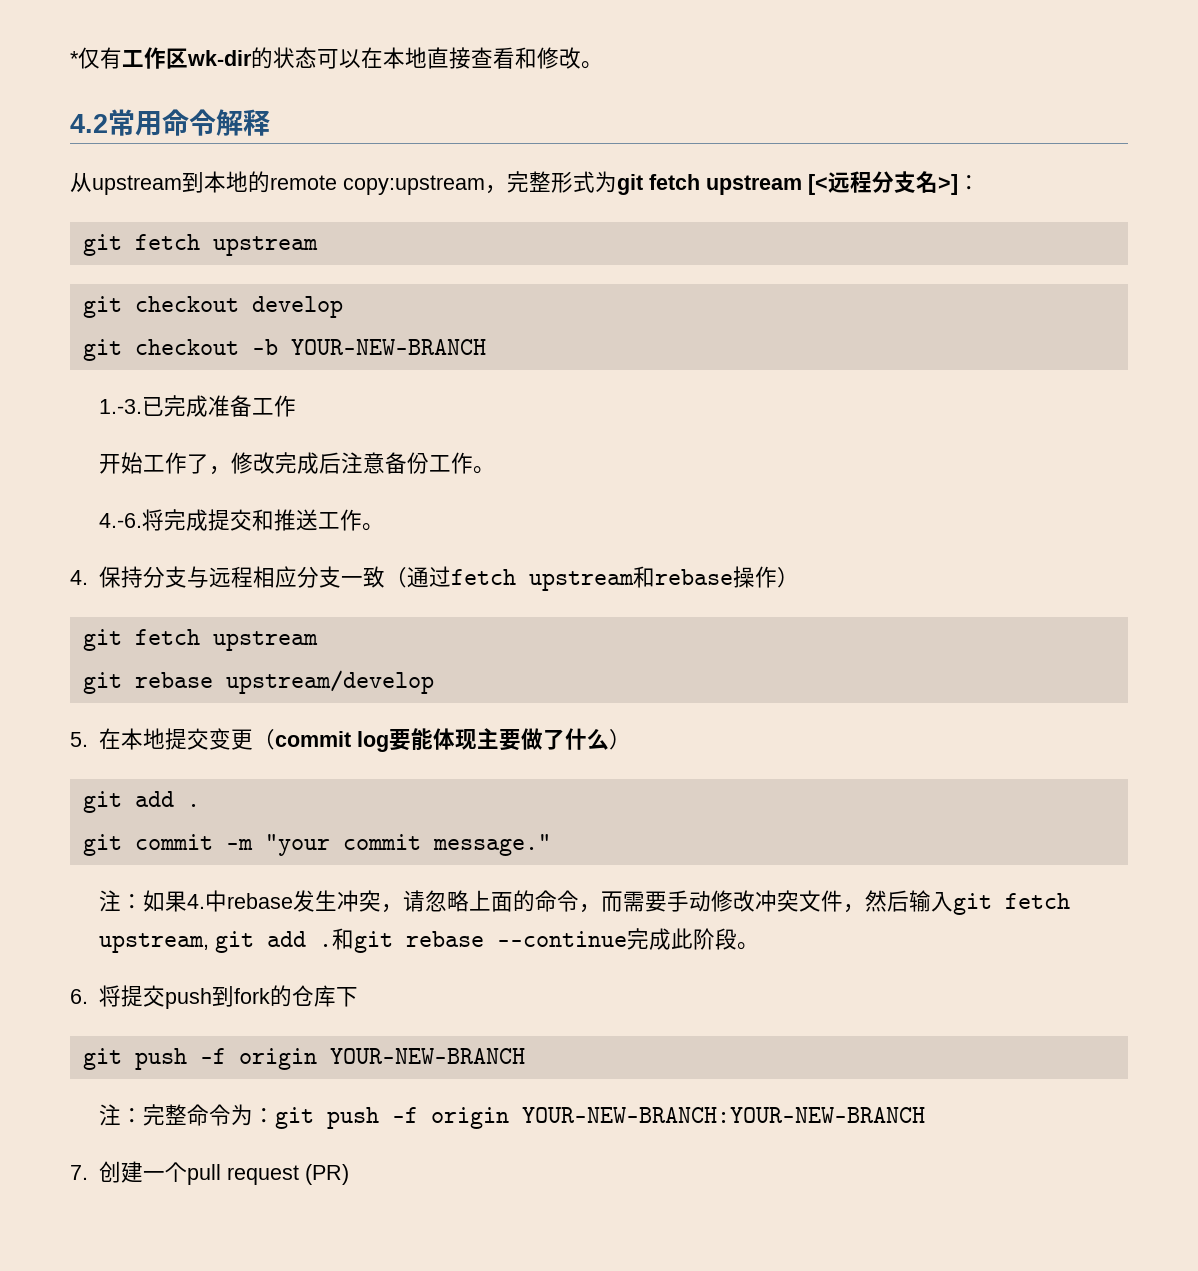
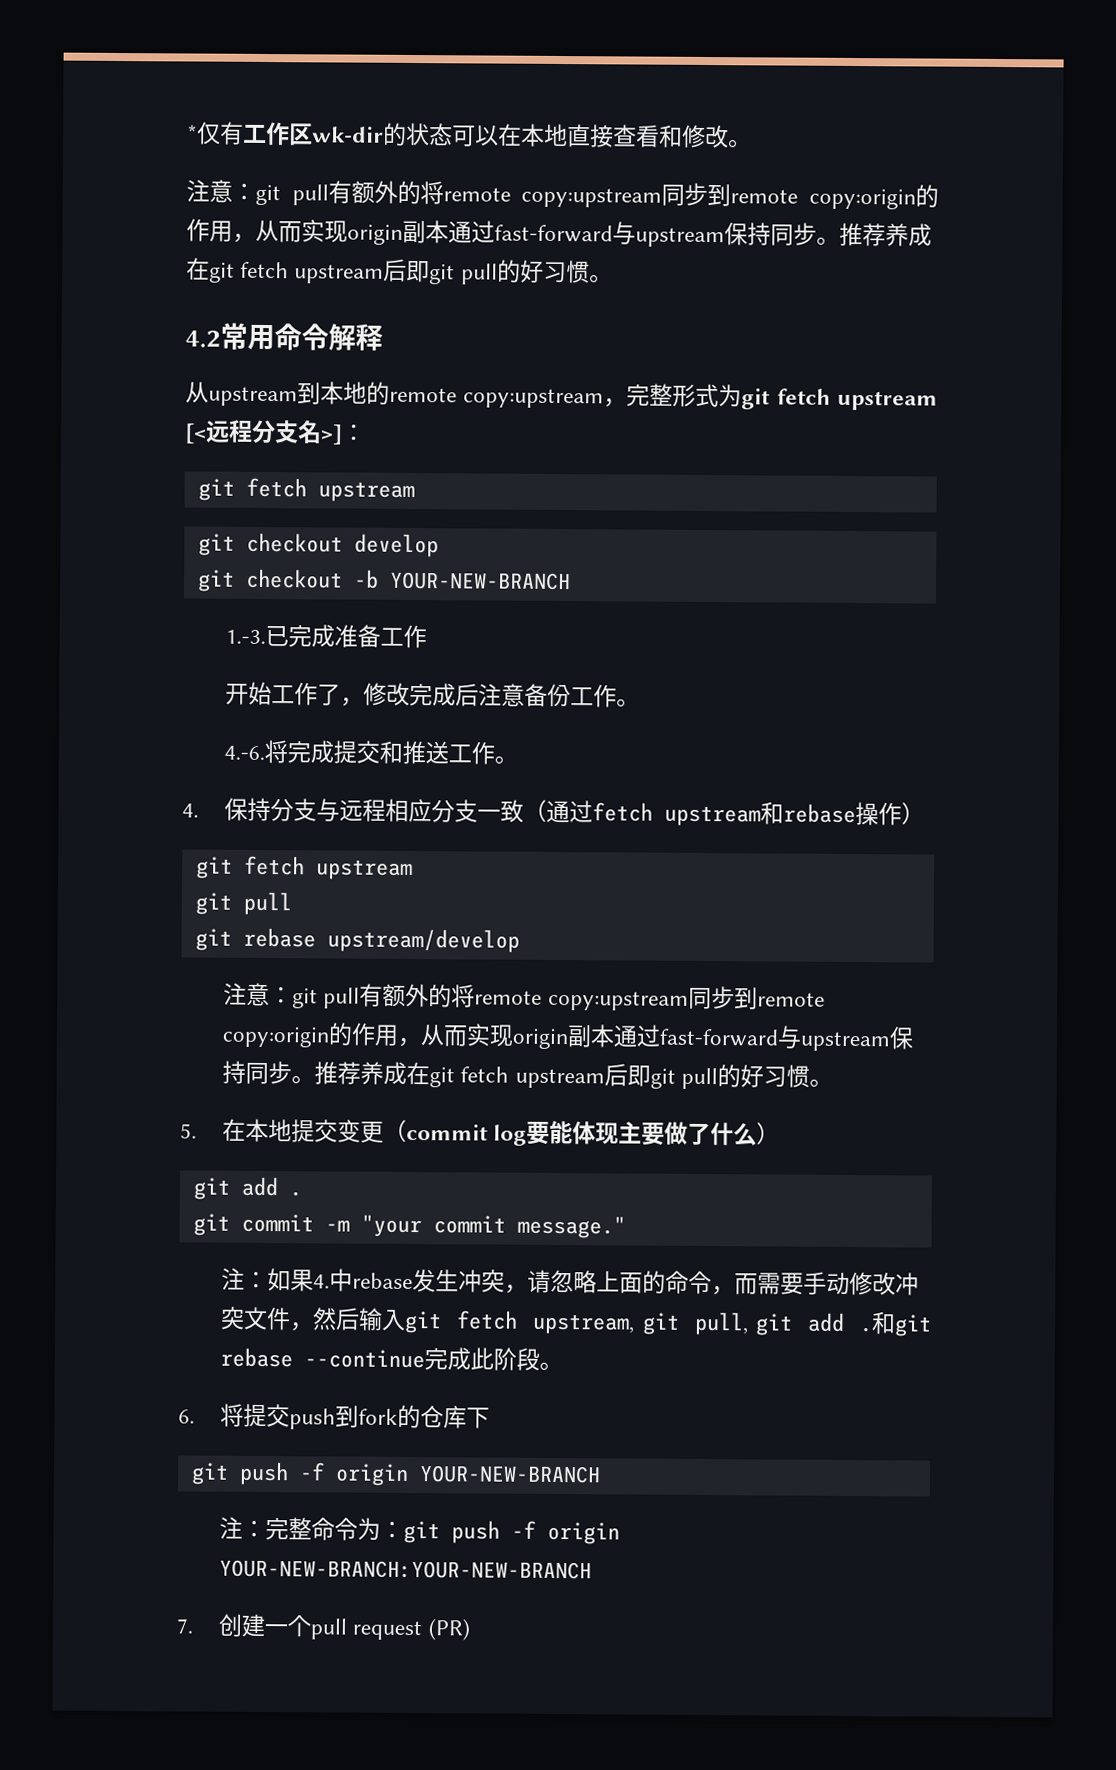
  *仅有工作区wk-dir的状态可以在本地直接查看和修改。
+ 注意：git pull有额外的将remote copy:upstream同步到remote copy:origin的作用，从而实现origin副本通过fast-forward与upstream保持同步。推荐养成在git fetch upstream后即git pull的好习惯。
  4.保持分支与远程相应分支一致（通过fetch upstream和rebase操作）
  git fetch upstream
+ git pull
  git rebase upstream/develop
+ 注意：git pull有额外的将remote copy:upstream同步到remote copy:origin的作用，从而实现origin副本通过fast-forward与upstream保持同步。推荐养成在git fetch upstream后即git pull的好习惯。
- 注：如果4.中rebase发生冲突，请忽略上面的命令，而需要手动修改冲突文件，然后输入git fetch upstream, git add .
+ 注：如果4.中rebase发生冲突，请忽略上面的命令，而需要手动修改冲突文件，然后输入git fetch upstream, git pull, git add .

